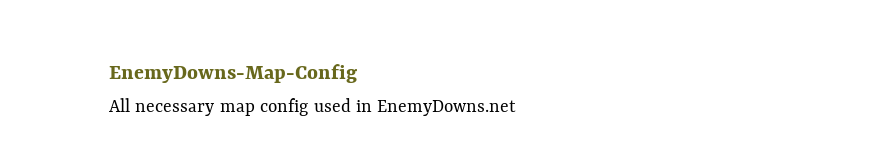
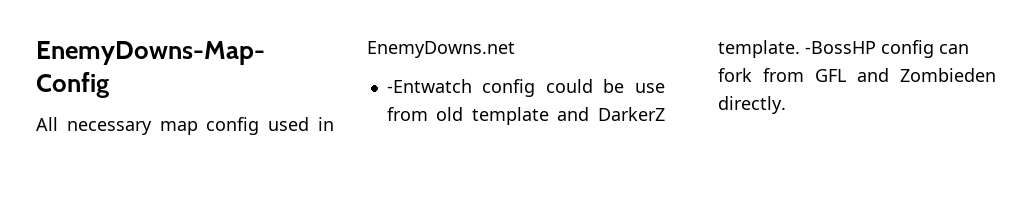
+ -Entwatch config could be use from old template and DarkerZ template. -BossHP config can fork from GFL and Zombieden directly.

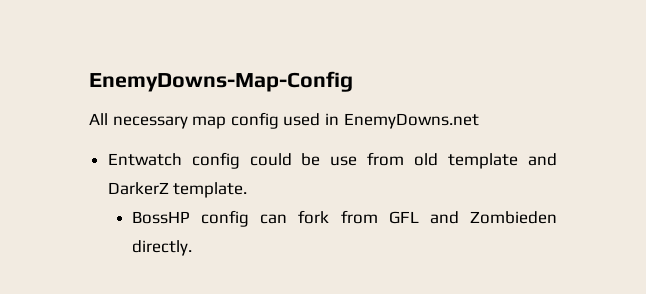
- -Entwatch config could be use from old template and DarkerZ template. -BossHP config can fork from GFL and Zombieden directly.
+ Entwatch config could be use from old template and DarkerZ template.
+ BossHP config can fork from GFL and Zombieden directly.

